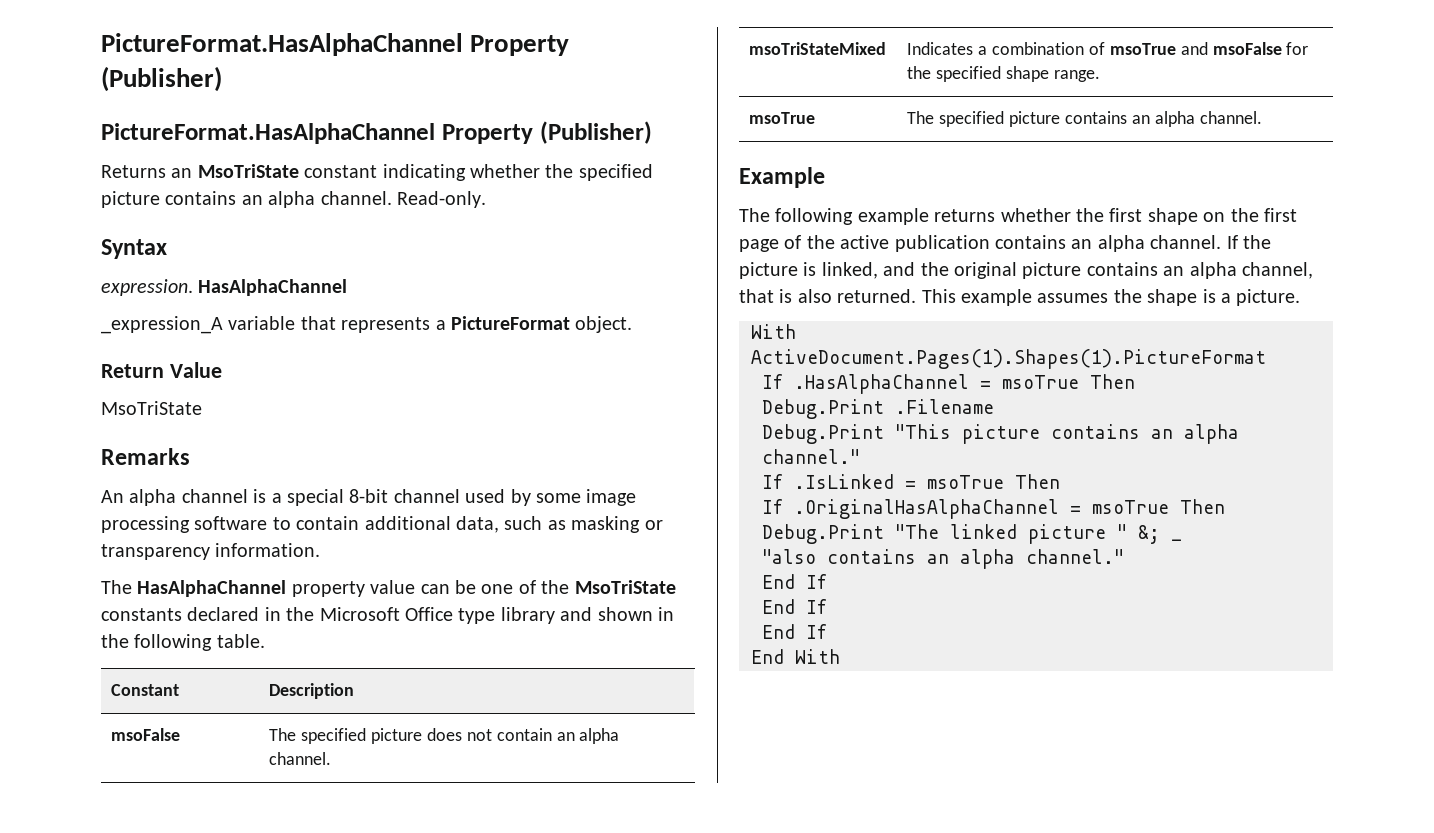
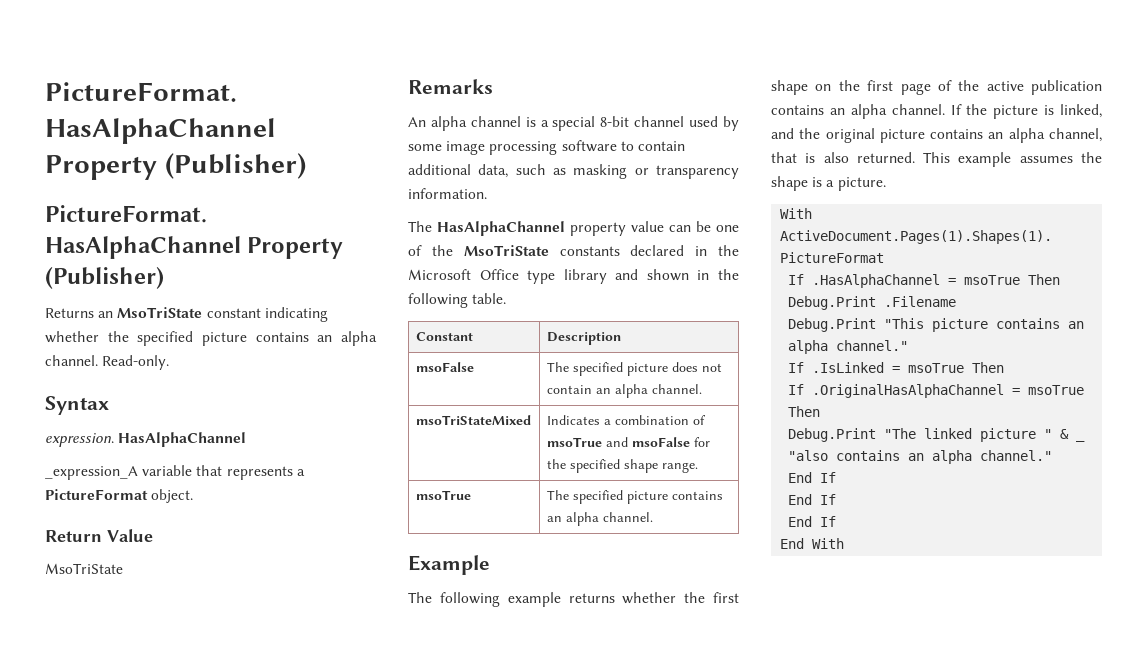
- Debug.Print "The linked picture " &; _
+ Debug.Print "The linked picture " & _

